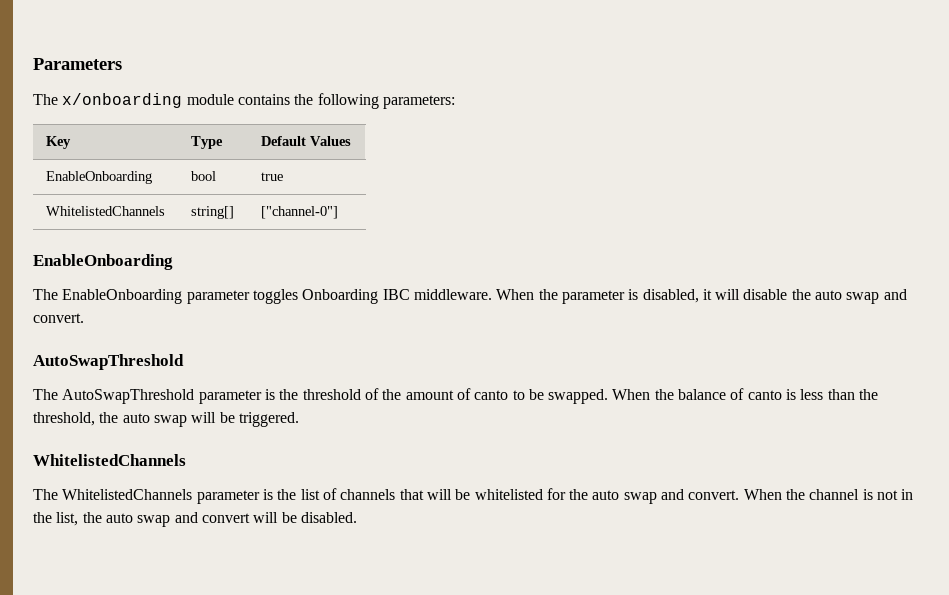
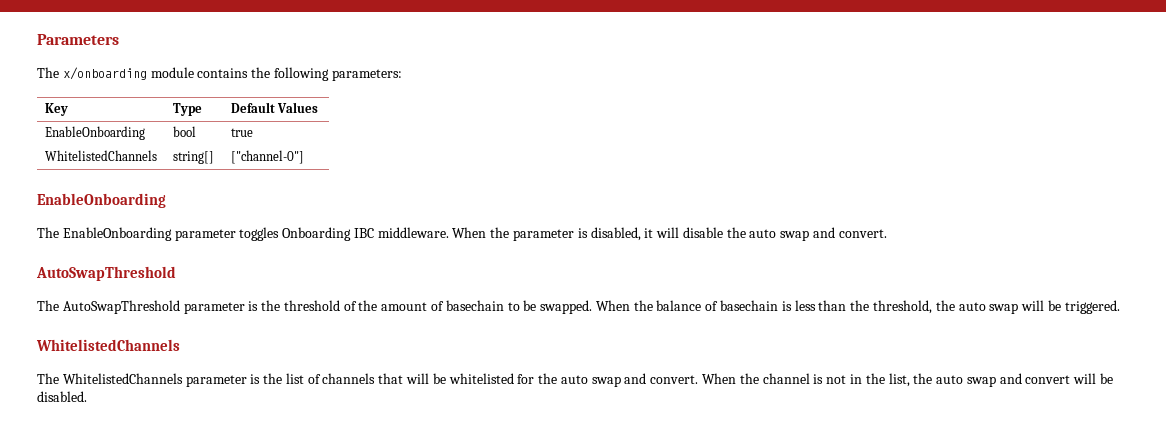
- The AutoSwapThreshold parameter is the threshold of the amount of canto to be swapped.
+ The AutoSwapThreshold parameter is the threshold of the amount of basechain to be swapped.
- When the balance of canto is less than the threshold, the auto swap will be triggered.
+ When the balance of basechain is less than the threshold, the auto swap will be triggered.

